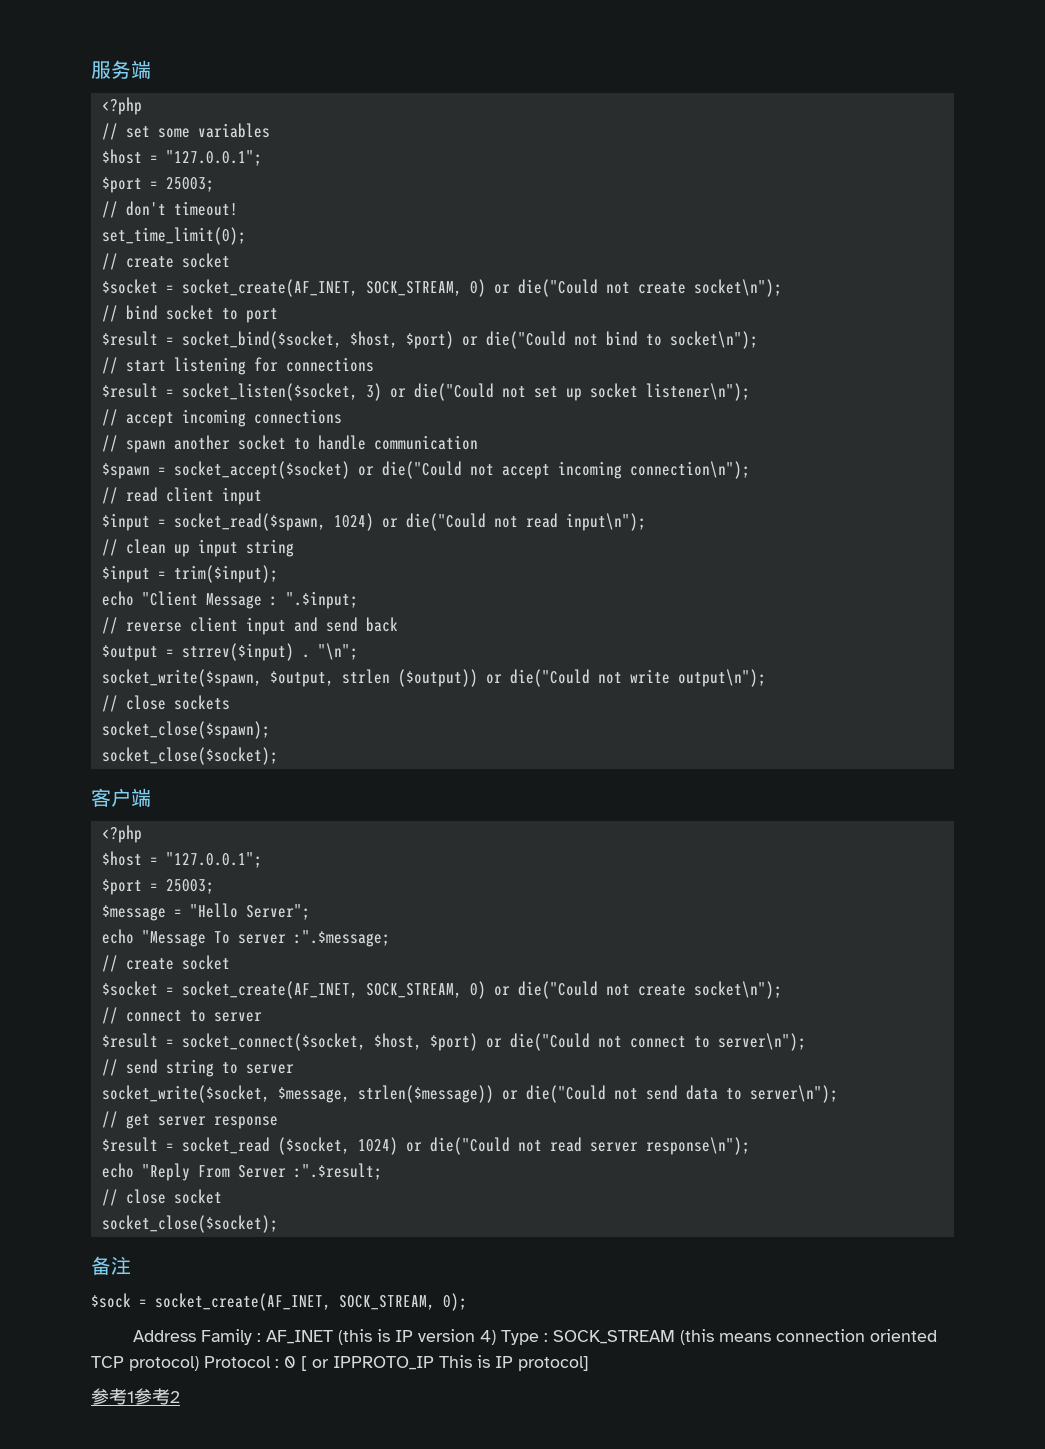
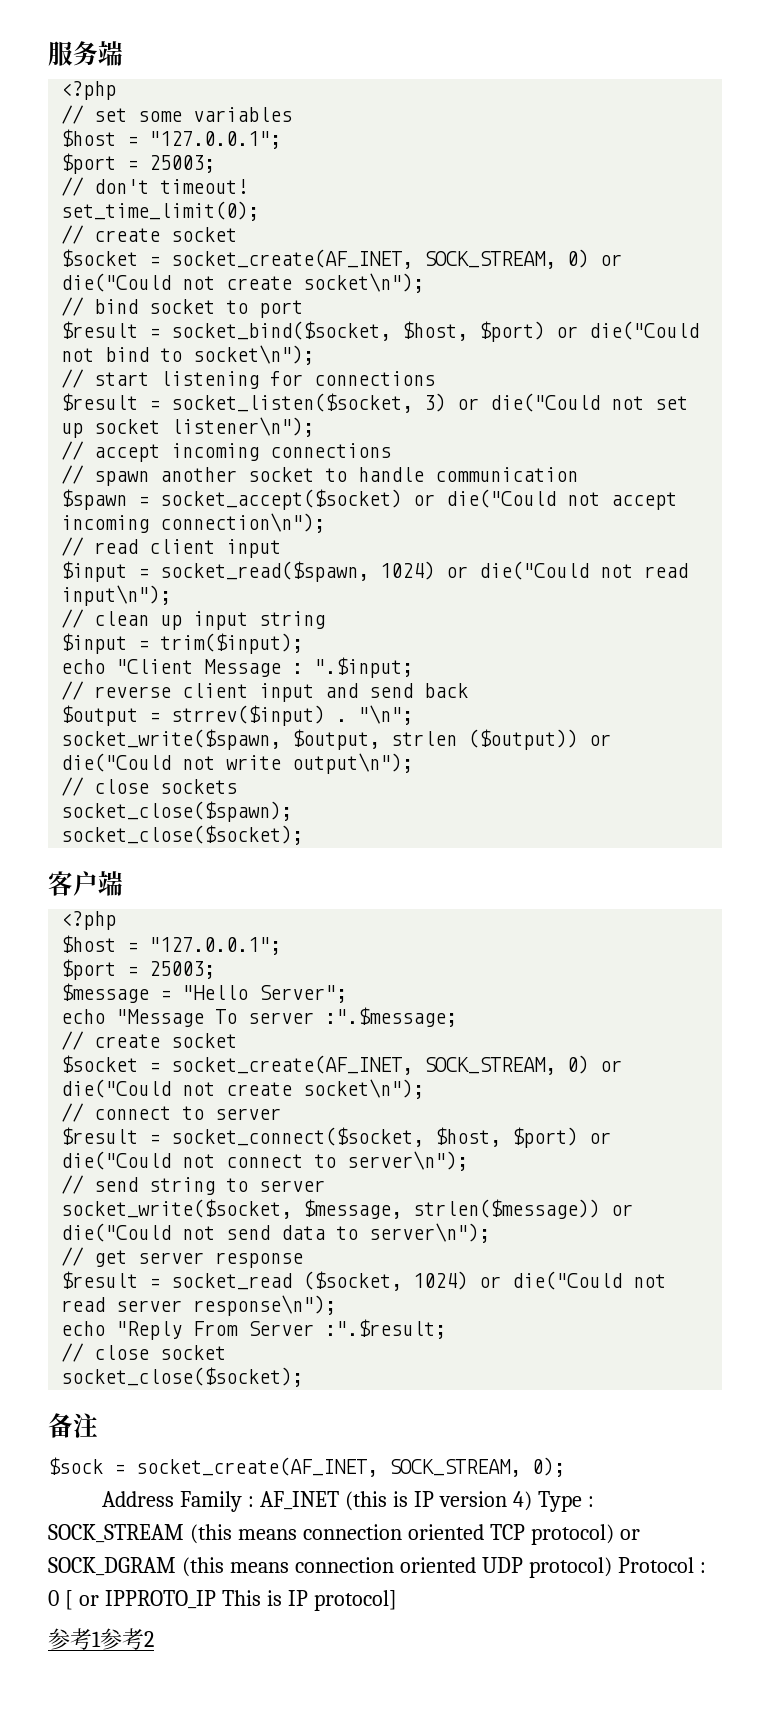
- Address Family : AF_INET (this is IP version 4) Type : SOCK_STREAM (this means connection oriented TCP protocol) Protocol : 0 [ or IPPROTO_IP This is IP protocol]
+ Address Family : AF_INET (this is IP version 4) Type : SOCK_STREAM (this means connection oriented TCP protocol) or SOCK_DGRAM (this means connection oriented UDP protocol) Protocol : 0 [ or IPPROTO_IP This is IP protocol]

